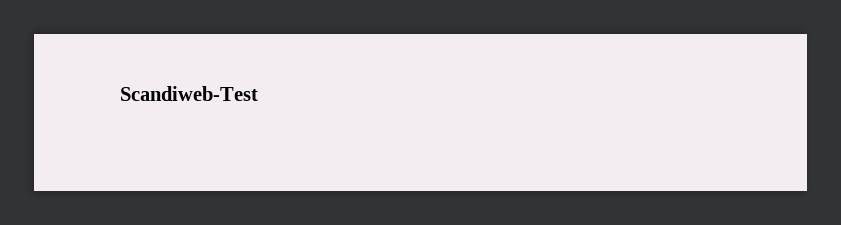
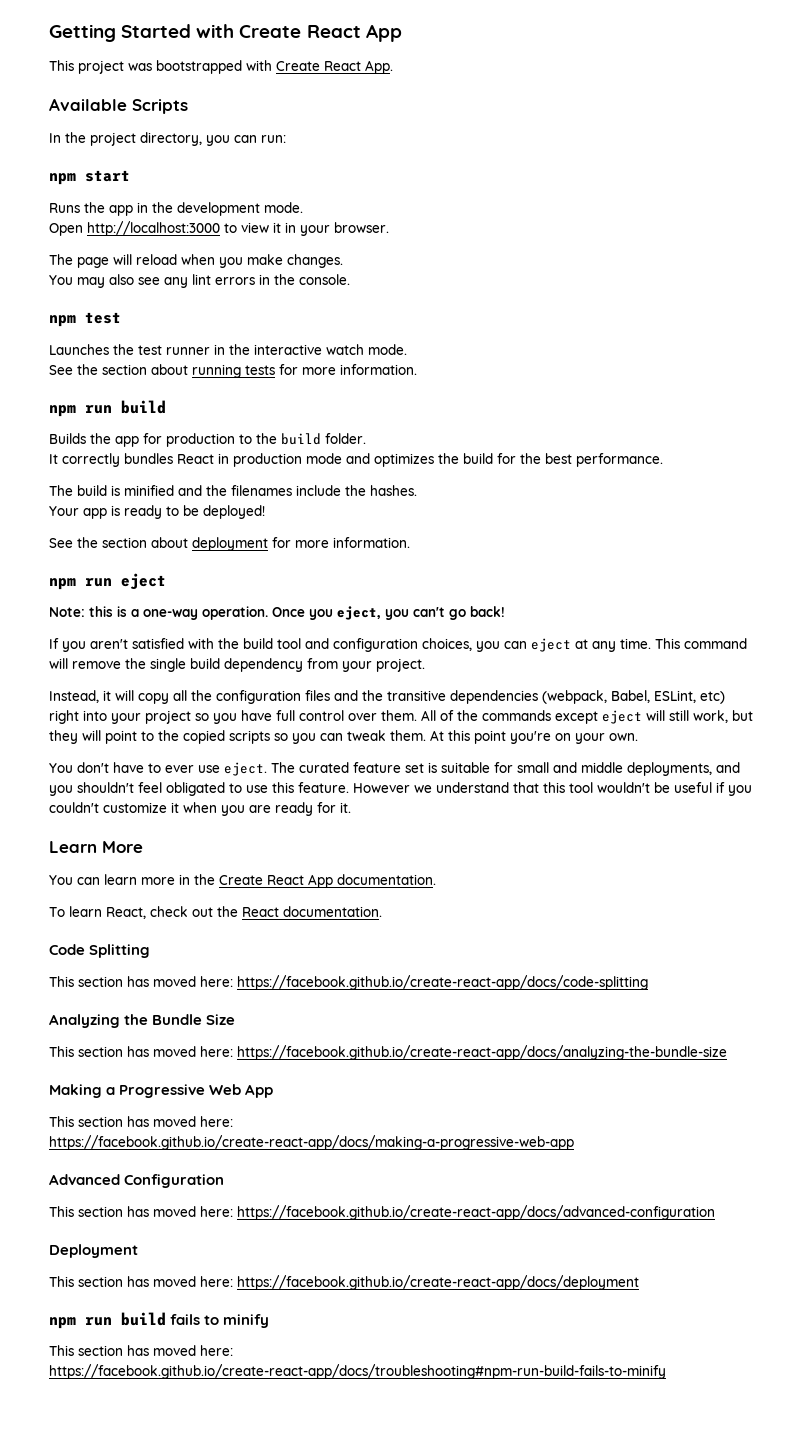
- Scandiweb-Test
+ Getting Started with Create React App
+ This project was bootstrapped with Create React App.
+ Available Scripts
+ In the project directory, you can run:
+ npm start
+ Runs the app in the development mode.
+ Open http://localhost:3000 to view it in your browser.
+ The page will reload when you make changes.
+ You may also see any lint errors in the console.
+ npm test
+ Launches the test runner in the interactive watch mode.
+ See the section about running tests for more information.
+ npm run build
+ Builds the app for production to the build folder.
+ It correctly bundles React in production mode and optimizes the build for the best performance.
+ The build is minified and the filenames include the hashes.
+ Your app is ready to be deployed!
+ See the section about deployment for more information.
+ npm run eject
+ Note: this is a one-way operation. Once you eject, you can't go back!
+ If you aren't satisfied with the build tool and configuration choices, you can eject at any time. This command will remove the single build dependency from your project.
+ Instead, it will copy all the configuration files and the transitive dependencies (webpack, Babel, ESLint, etc) right into your project so you have full control over them. All of the commands except eject will still work, but they will point to the copied scripts so you can tweak them. At this point you're on your own.
+ You don't have to ever use eject. The curated feature set is suitable for small and middle deployments, and you shouldn't feel obligated to use this feature. However we understand that this tool wouldn't be useful if you couldn't customize it when you are ready for it.
+ Learn More
+ You can learn more in the Create React App documentation.
+ To learn React, check out the React documentation.
+ Code Splitting
+ This section has moved here: https://facebook.github.io/create-react-app/docs/code-splitting
+ Analyzing the Bundle Size
+ This section has moved here: https://facebook.github.io/create-react-app/docs/analyzing-the-bundle-size
+ Making a Progressive Web App
+ This section has moved here: https://facebook.github.io/create-react-app/docs/making-a-progressive-web-app
+ Advanced Configuration
+ This section has moved here: https://facebook.github.io/create-react-app/docs/advanced-configuration
+ Deployment
+ This section has moved here: https://facebook.github.io/create-react-app/docs/deployment
+ npm run build fails to minify
+ This section has moved here: https://facebook.github.io/create-react-app/docs/troubleshooting#npm-run-build-fails-to-minify

